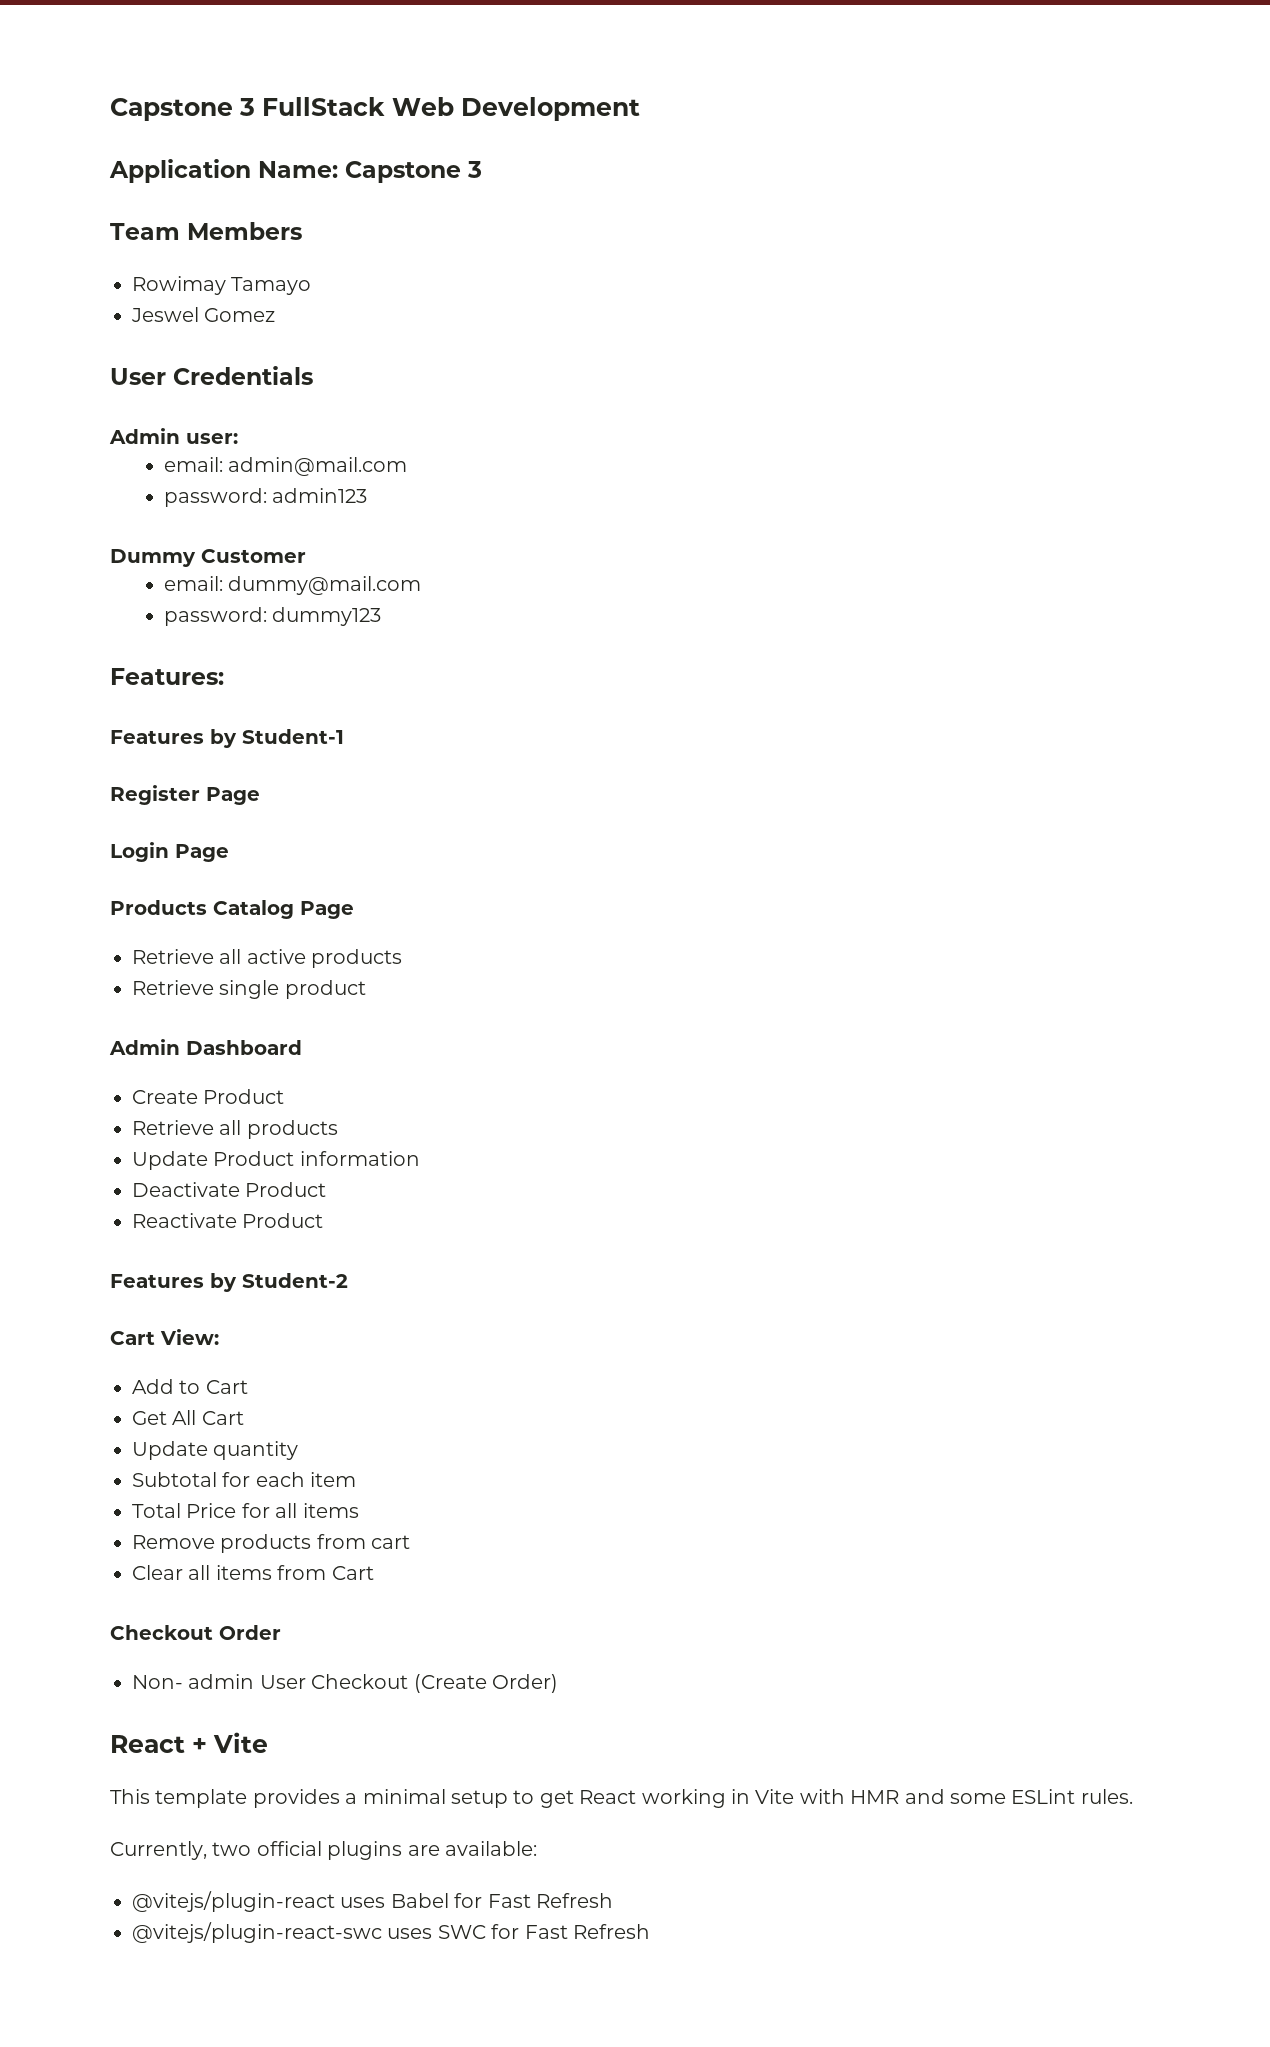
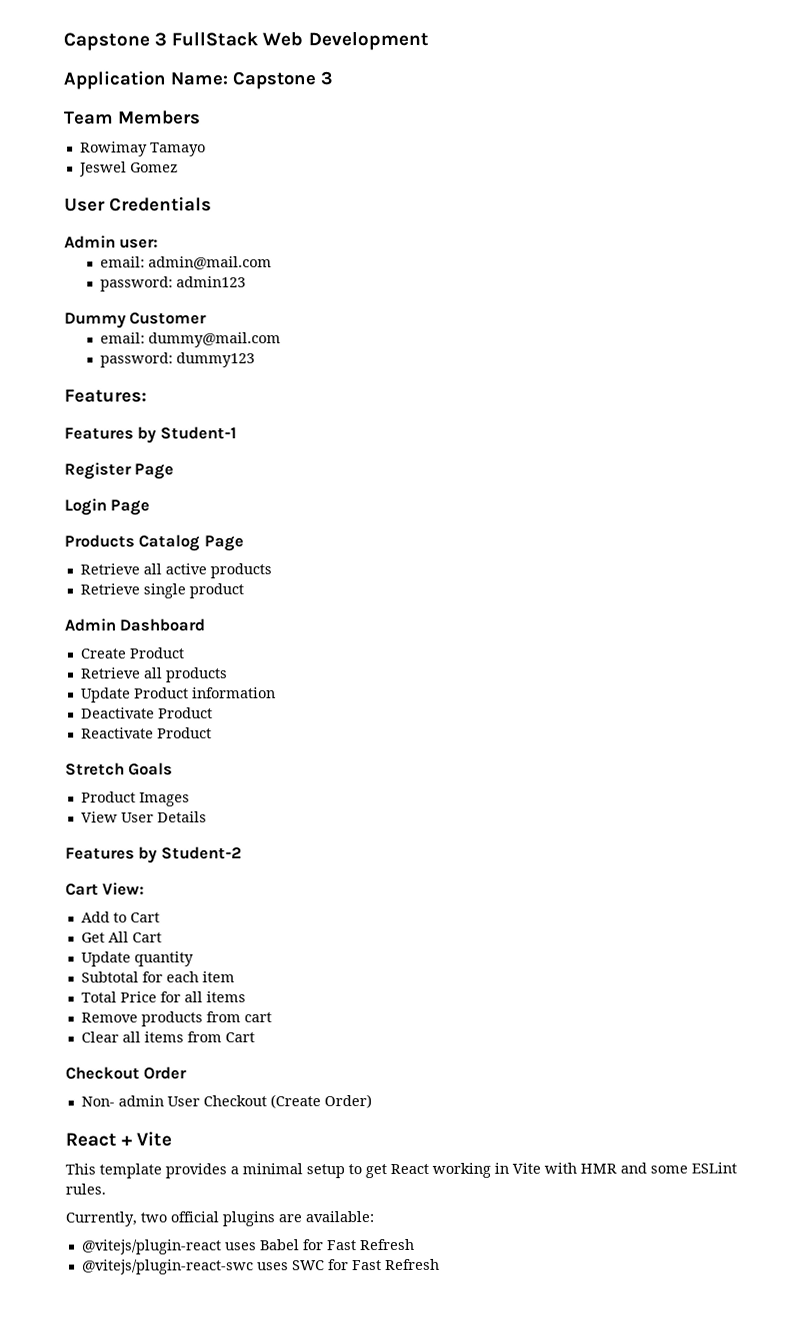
+ Stretch Goals
+ Product Images
+ View User Details

